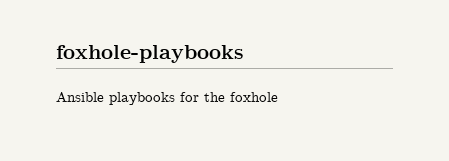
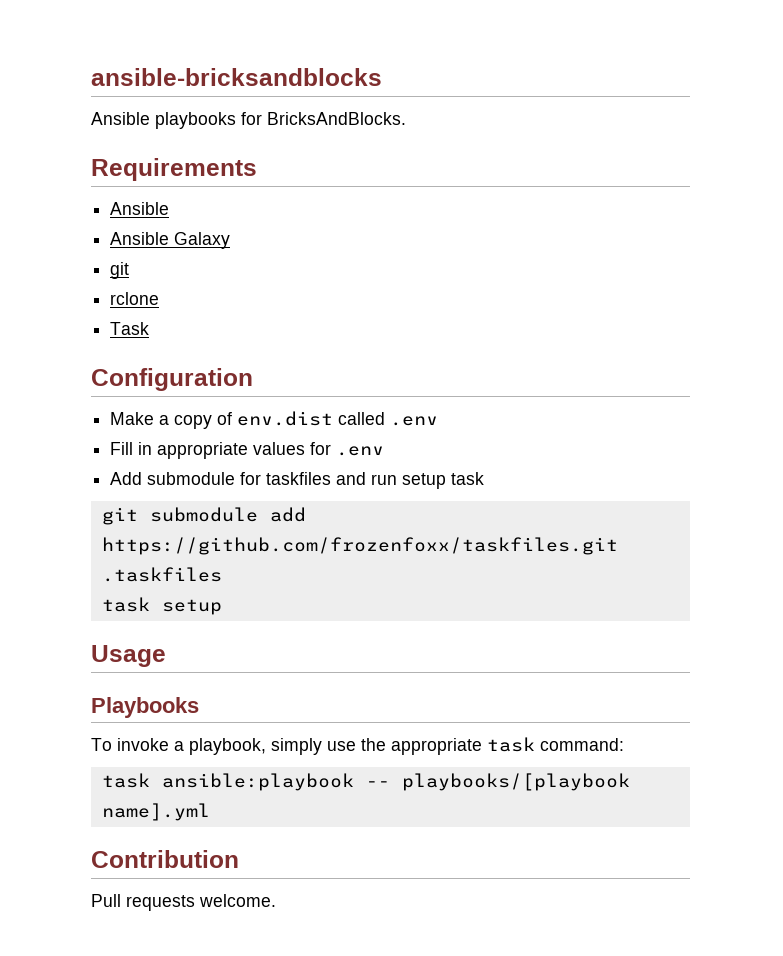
- foxhole-playbooks
+ ansible-bricksandblocks
- Ansible playbooks for the foxhole
+ Ansible playbooks for BricksAndBlocks.
+ Requirements
+ Ansible
+ Ansible Galaxy
+ git
+ rclone
+ Task
+ Configuration
+ Make a copy of env.dist called .env
+ Fill in appropriate values for .env
+ Add submodule for taskfiles and run setup task
+ git submodule add https://github.com/frozenfoxx/taskfiles.git .taskfiles
+ task setup
+ Usage
+ Playbooks
+ To invoke a playbook, simply use the appropriate task command:
+ task ansible:playbook -- playbooks/[playbook name].yml
+ Contribution
+ Pull requests welcome.

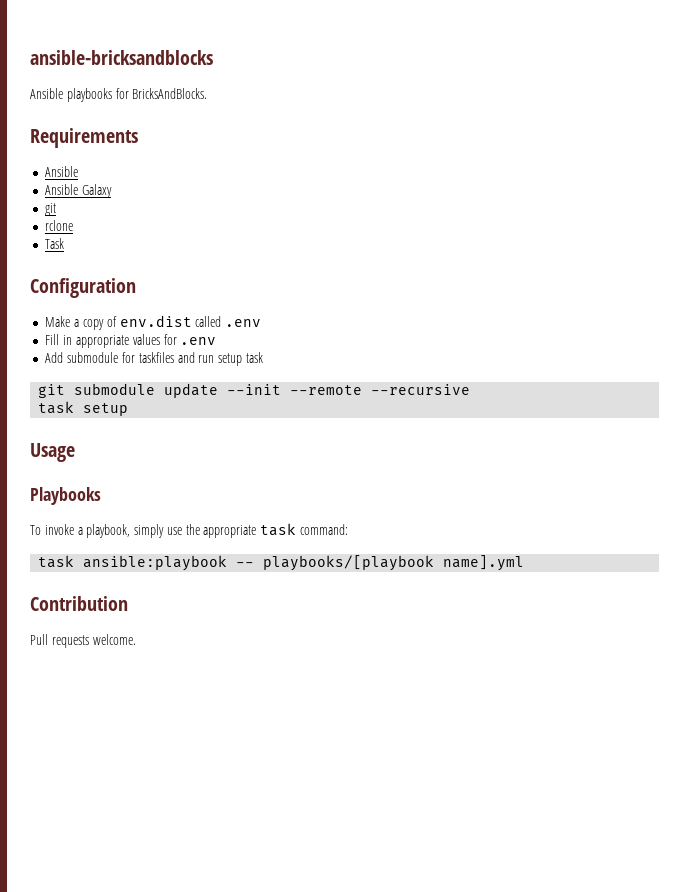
- git submodule add https://github.com/frozenfoxx/taskfiles.git .taskfiles
+ git submodule update --init --remote --recursive

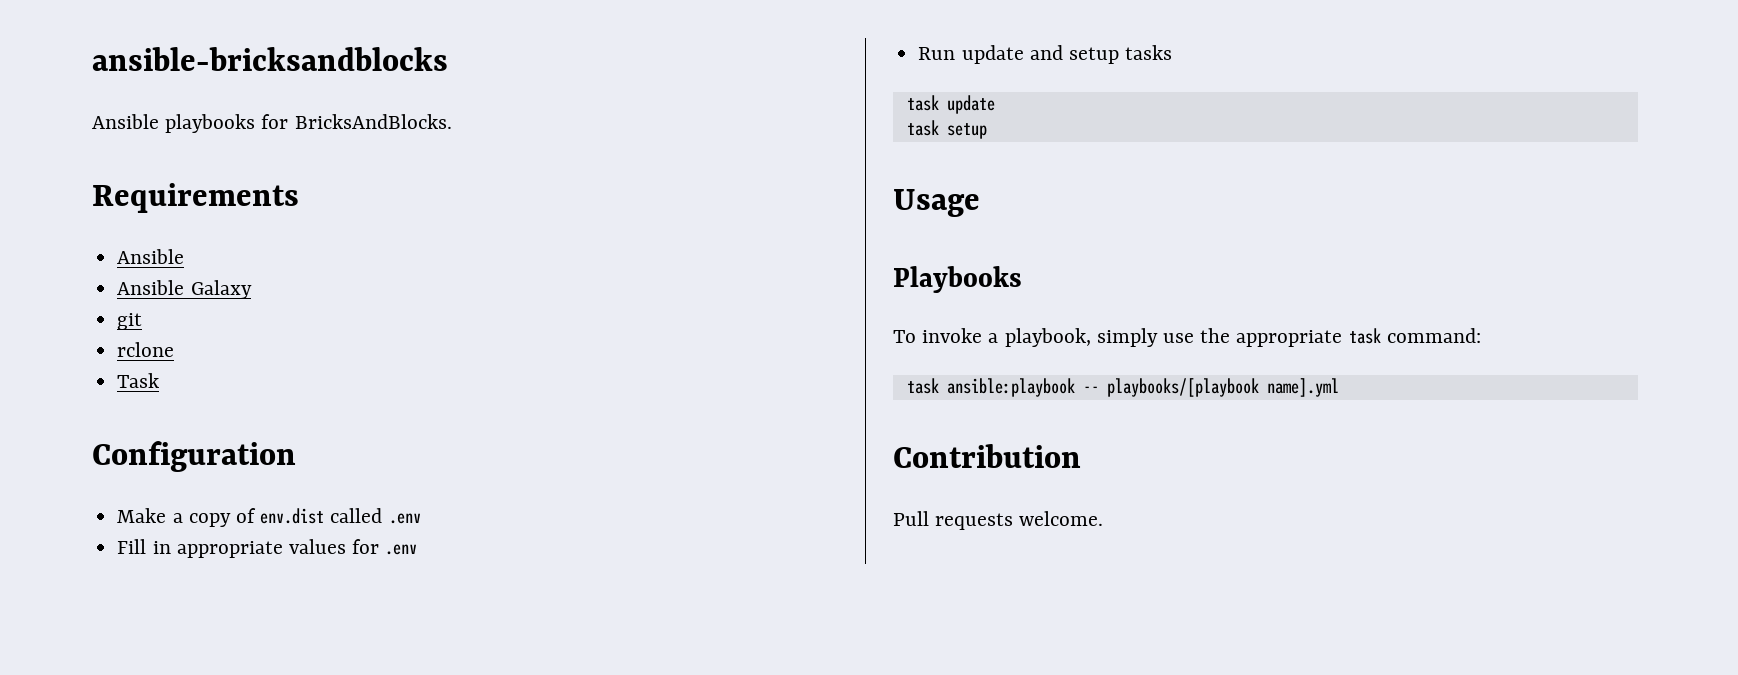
- Add submodule for taskfiles and run setup task
- git submodule update --init --remote --recursive
+ Run update and setup tasks
+ task update

